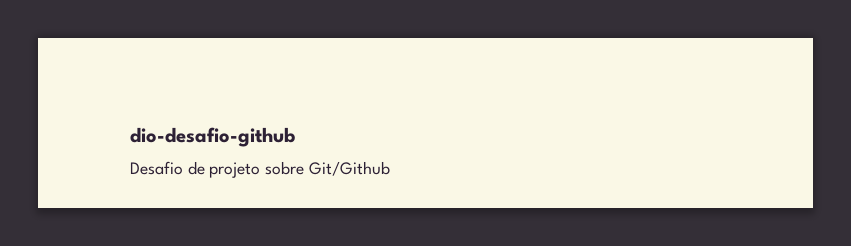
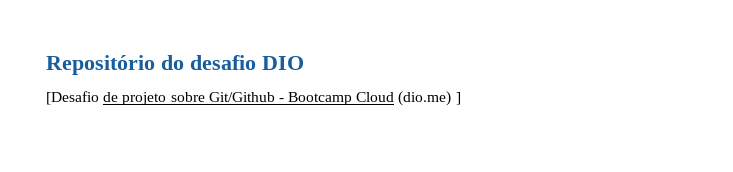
- dio-desafio-github
- Desafio de projeto sobre Git/Github
+ Repositório do desafio DIO
+ [Desafio de projeto sobre Git/Github - Bootcamp Cloud (dio.me) ]

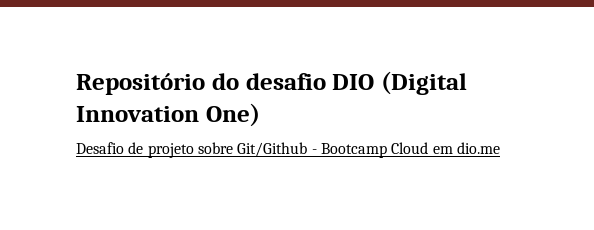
- Repositório do desafio DIO
- [Desafio de projeto sobre Git/Github - Bootcamp Cloud (dio.me) ]
+ Repositório do desafio DIO (Digital Innovation One)
+ Desafio de projeto sobre Git/Github - Bootcamp Cloud em dio.me

